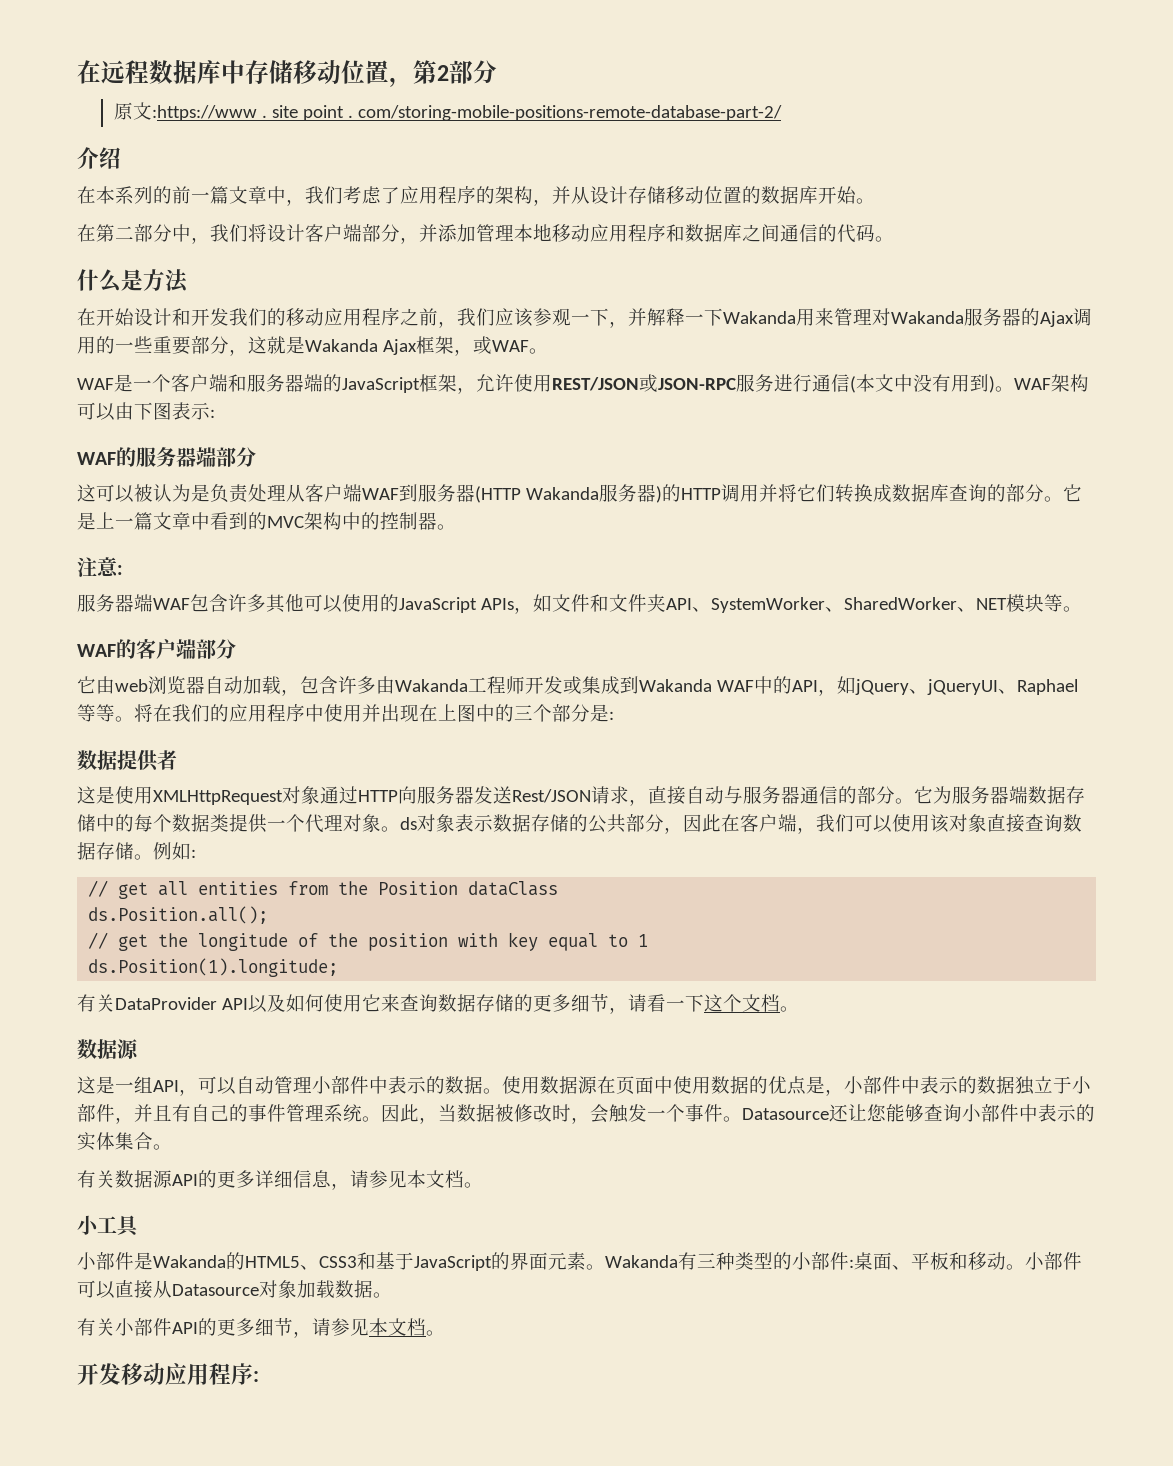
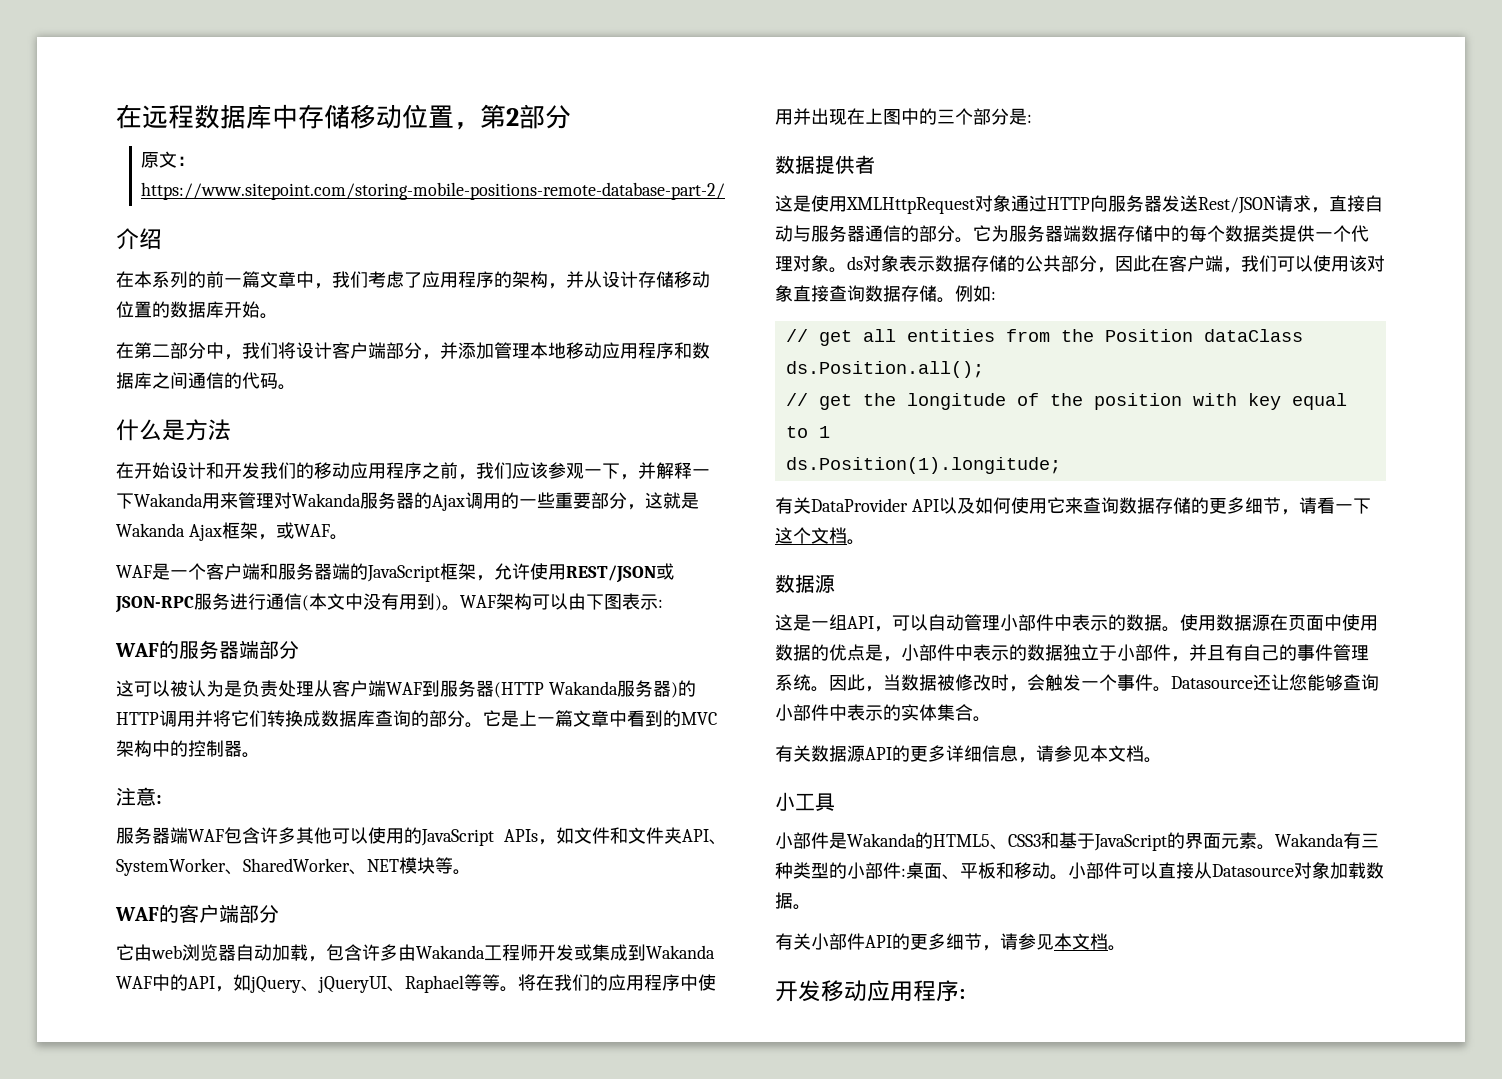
- 原文:https://www . site point . com/storing-mobile-positions-remote-database-part-2/
+ 原文：https://www.sitepoint.com/storing-mobile-positions-remote-database-part-2/

